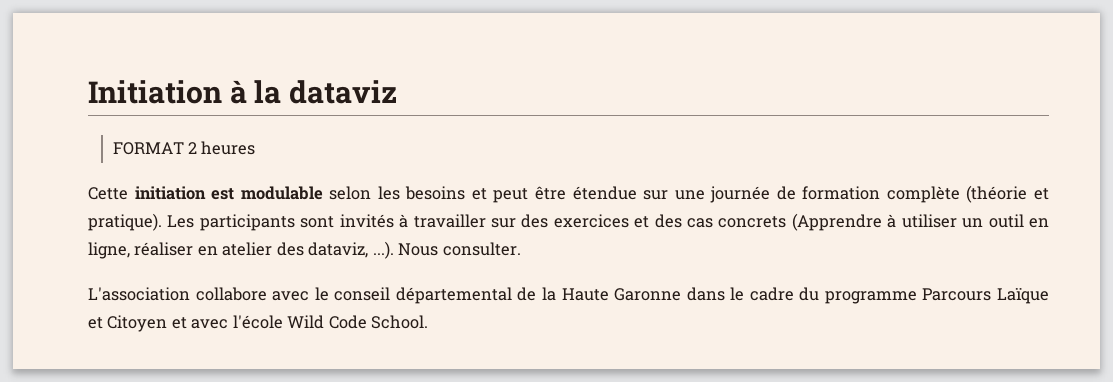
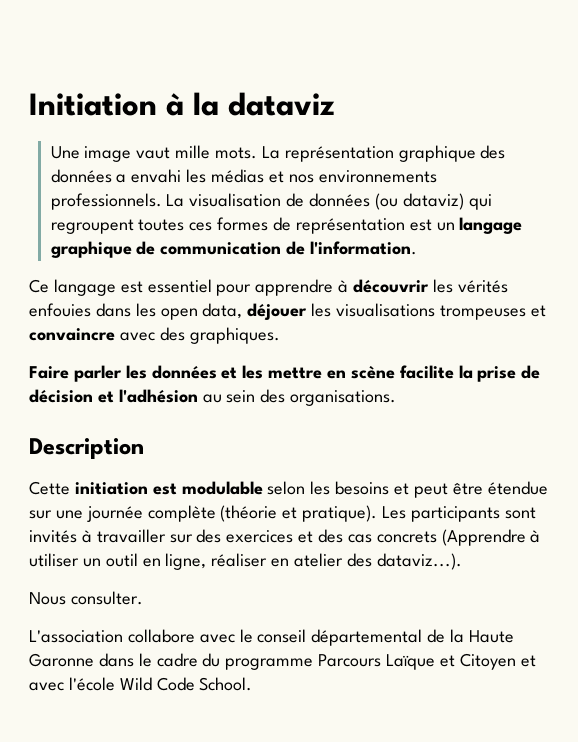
- FORMAT 2 heures
+ Une image vaut mille mots. La représentation graphique des données a envahi les médias et nos environnements professionnels. La visualisation de données (ou dataviz) qui regroupent toutes ces formes de représentation est un langage graphique de communication de l'information.
+ Ce langage est essentiel pour apprendre à découvrir les vérités enfouies dans les open data, déjouer les visualisations trompeuses et convaincre avec des graphiques.
+ Faire parler les données et les mettre en scène facilite la prise de décision et l'adhésion au sein des organisations.
+ Description
- Cette initiation est modulable selon les besoins et peut être étendue sur une journée de formation complète (théorie et pratique).
+ Cette initiation est modulable selon les besoins et peut être étendue sur une journée complète (théorie et pratique).
- Les participants sont invités à travailler sur des exercices et des cas concrets (Apprendre à utiliser un outil en ligne, réaliser en atelier des dataviz, ...). Nous consulter.
+ Les participants sont invités à travailler sur des exercices et des cas concrets (Apprendre à utiliser un outil en ligne, réaliser en atelier des dataviz...).
+ Nous consulter.

